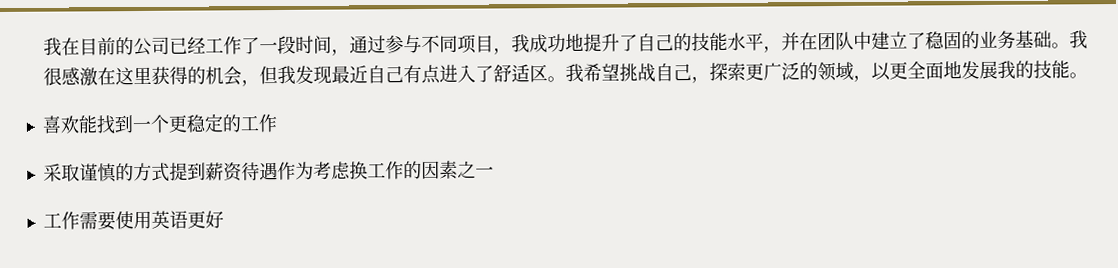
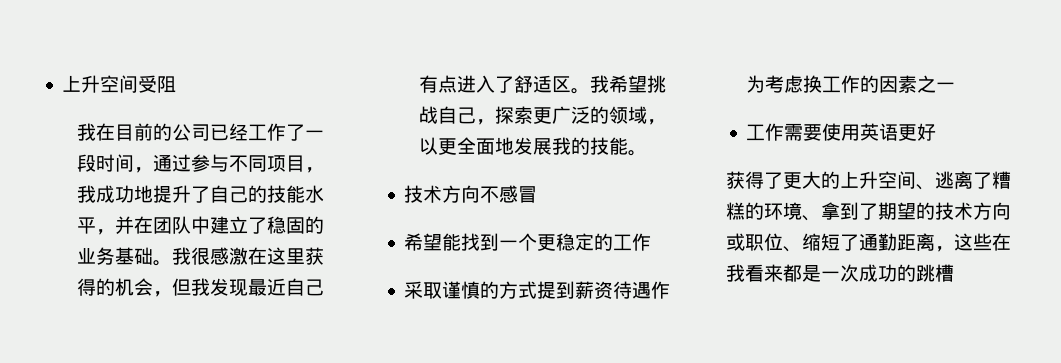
+ 上升空间受阻
- 喜欢能找到一个更稳定的工作
+ 技术方向不感冒
+ 希望能找到一个更稳定的工作
+ 获得了更大的上升空间、逃离了糟糕的环境、拿到了期望的技术方向或职位、缩短了通勤距离，这些在我看来都是一次成功的跳槽

